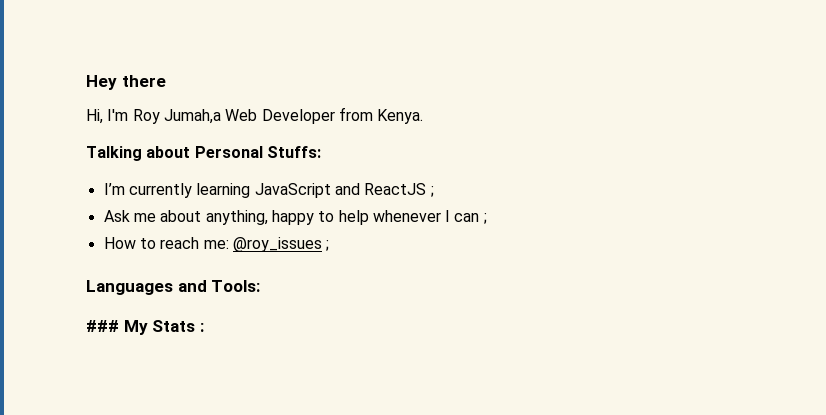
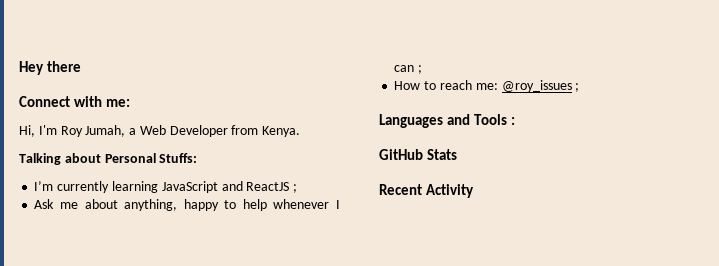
+ Connect with me:
- Hi, I'm Roy Jumah,a Web Developer from Kenya.
+ Hi, I'm Roy Jumah, a Web Developer from Kenya.
- Languages and Tools:
- ### My Stats :
+ Languages and Tools :
+ GitHub Stats
+ Recent Activity

